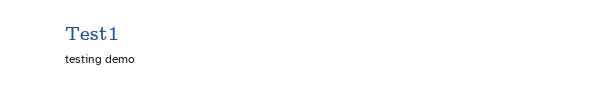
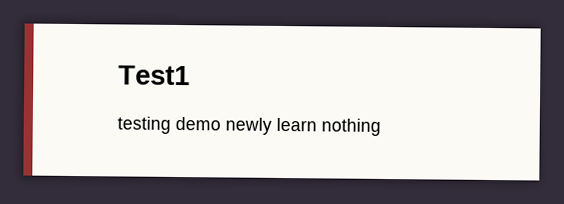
- testing demo
+ testing demo newly learn nothing

